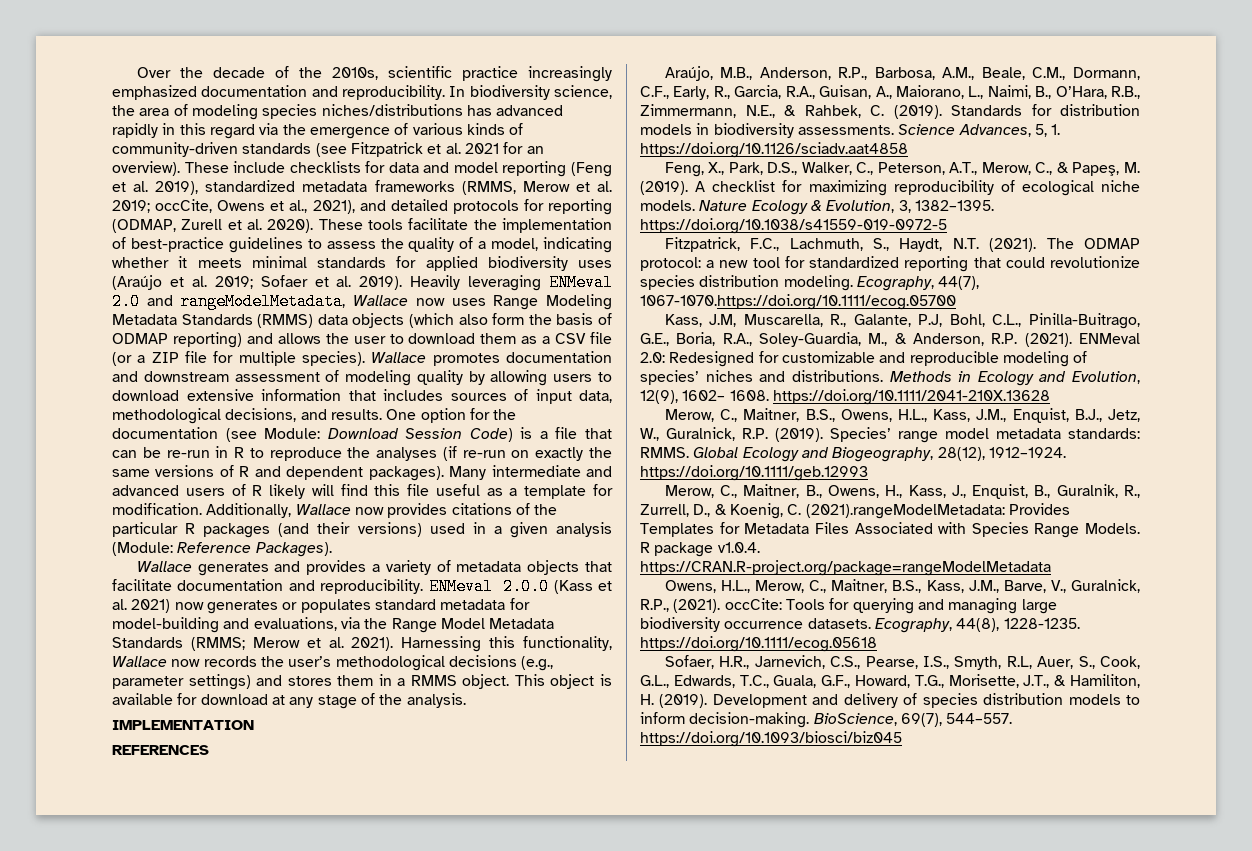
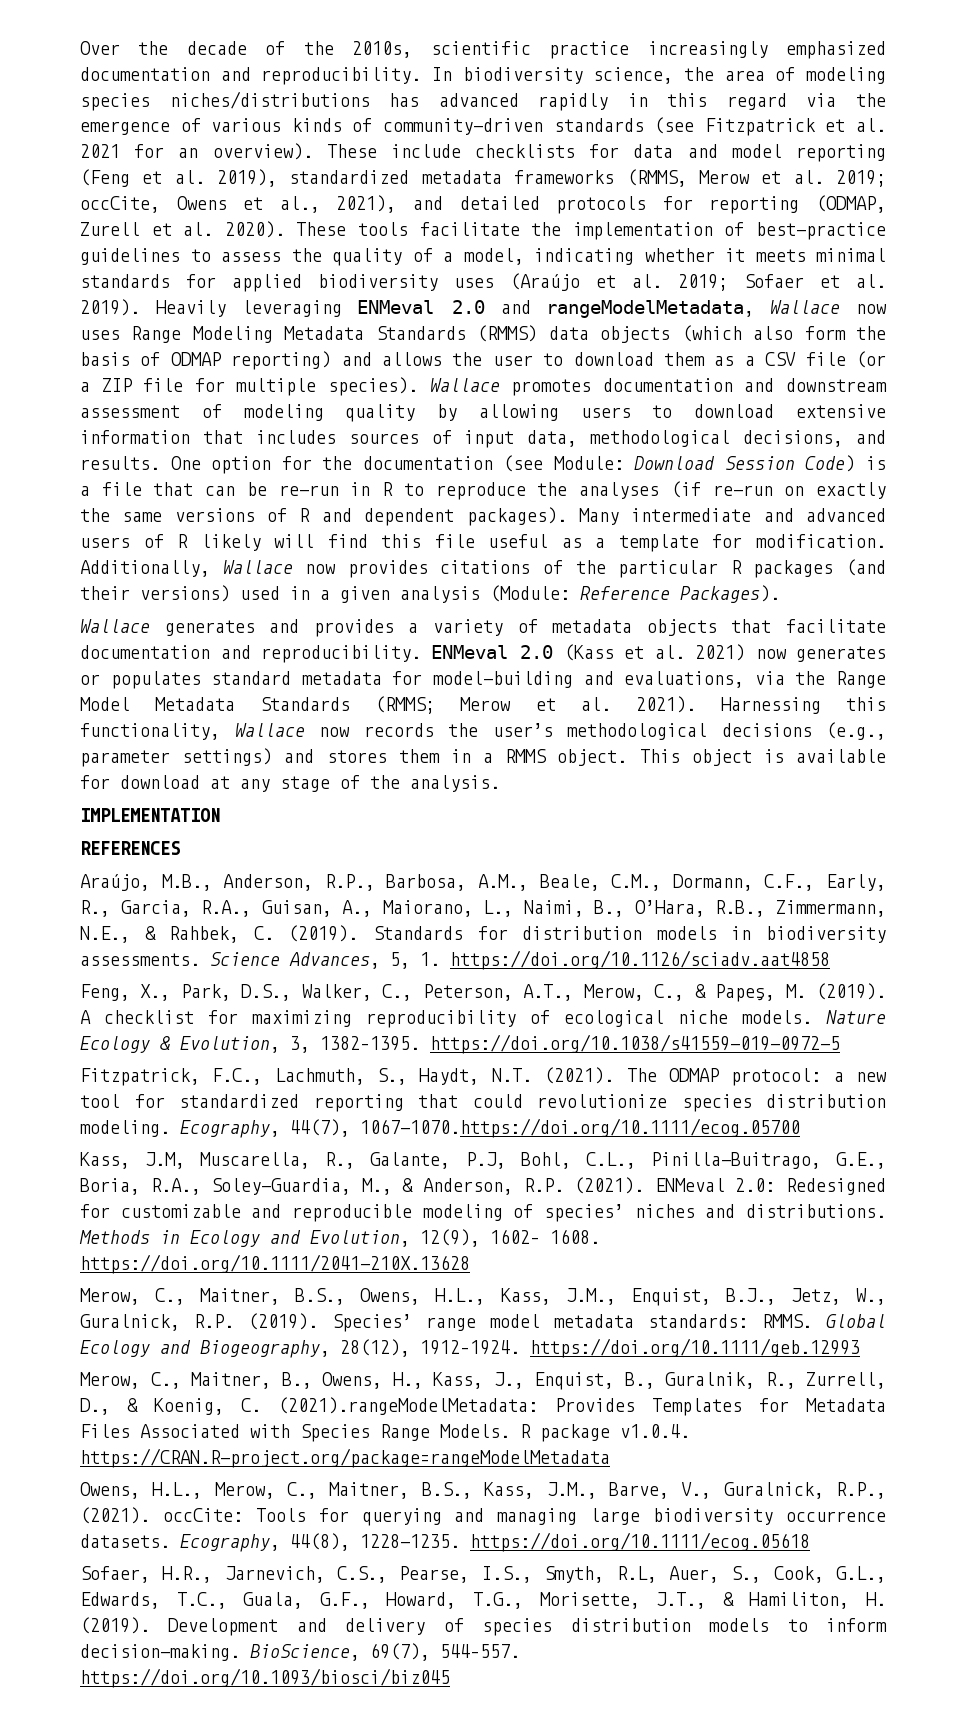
- ENMeval 2.0.0 (Kass et al. 2021) now generates or populates standard metadata for model-building and evaluations, via the Range Model Metadata Standards (RMMS; Merow et al. 2021).
+ ENMeval 2.0 (Kass et al. 2021) now generates or populates standard metadata for model-building and evaluations, via the Range Model Metadata Standards (RMMS; Merow et al. 2021).

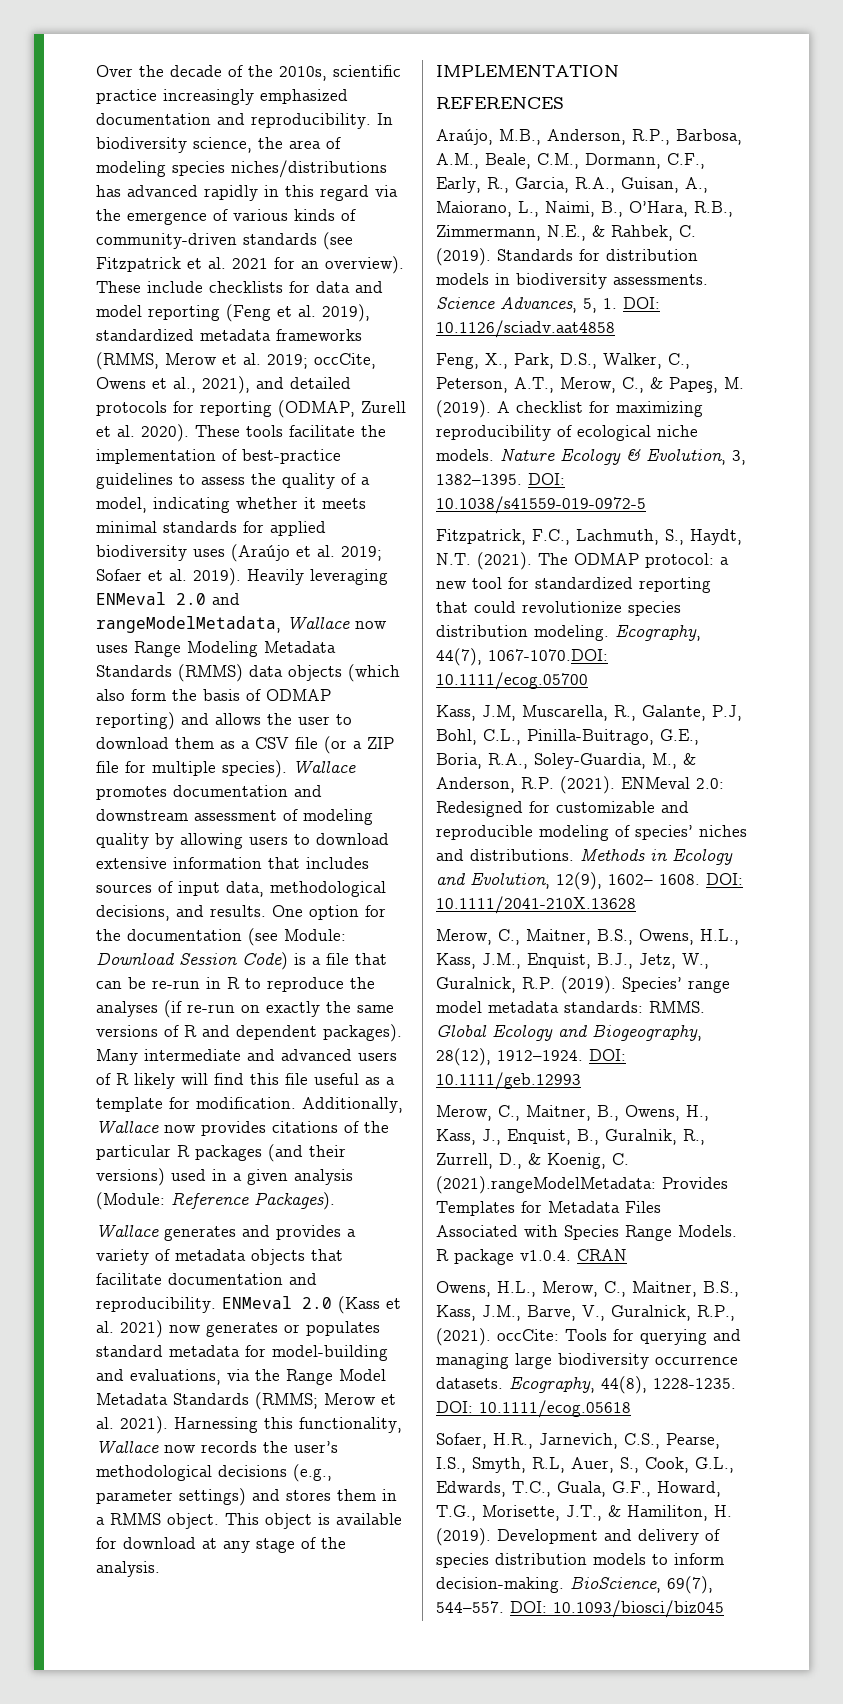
- Science Advances, 5, 1. https://doi.org/10.1126/sciadv.aat4858
+ Science Advances, 5, 1. DOI: 10.1126/sciadv.aat4858
- Nature Ecology & Evolution, 3, 1382–1395. https://doi.org/10.1038/s41559-019-0972-5
+ Nature Ecology & Evolution, 3, 1382–1395. DOI: 10.1038/s41559-019-0972-5
- Ecography, 44(7), 1067-1070.https://doi.org/10.1111/ecog.05700
+ Ecography, 44(7), 1067-1070.DOI: 10.1111/ecog.05700
- Methods in Ecology and Evolution, 12(9), 1602– 1608. https://doi.org/10.1111/2041-210X.13628
+ Methods in Ecology and Evolution, 12(9), 1602– 1608. DOI: 10.1111/2041-210X.13628
- Global Ecology and Biogeography, 28(12), 1912–1924. https://doi.org/10.1111/geb.12993
+ Global Ecology and Biogeography, 28(12), 1912–1924. DOI: 10.1111/geb.12993
- R package v1.0.4. https://CRAN.R-project.org/package=rangeModelMetadata
+ R package v1.0.4. CRAN
- Ecography, 44(8), 1228-1235. https://doi.org/10.1111/ecog.05618
+ Ecography, 44(8), 1228-1235. DOI: 10.1111/ecog.05618
- BioScience, 69(7), 544–557. https://doi.org/10.1093/biosci/biz045
+ BioScience, 69(7), 544–557. DOI: 10.1093/biosci/biz045

